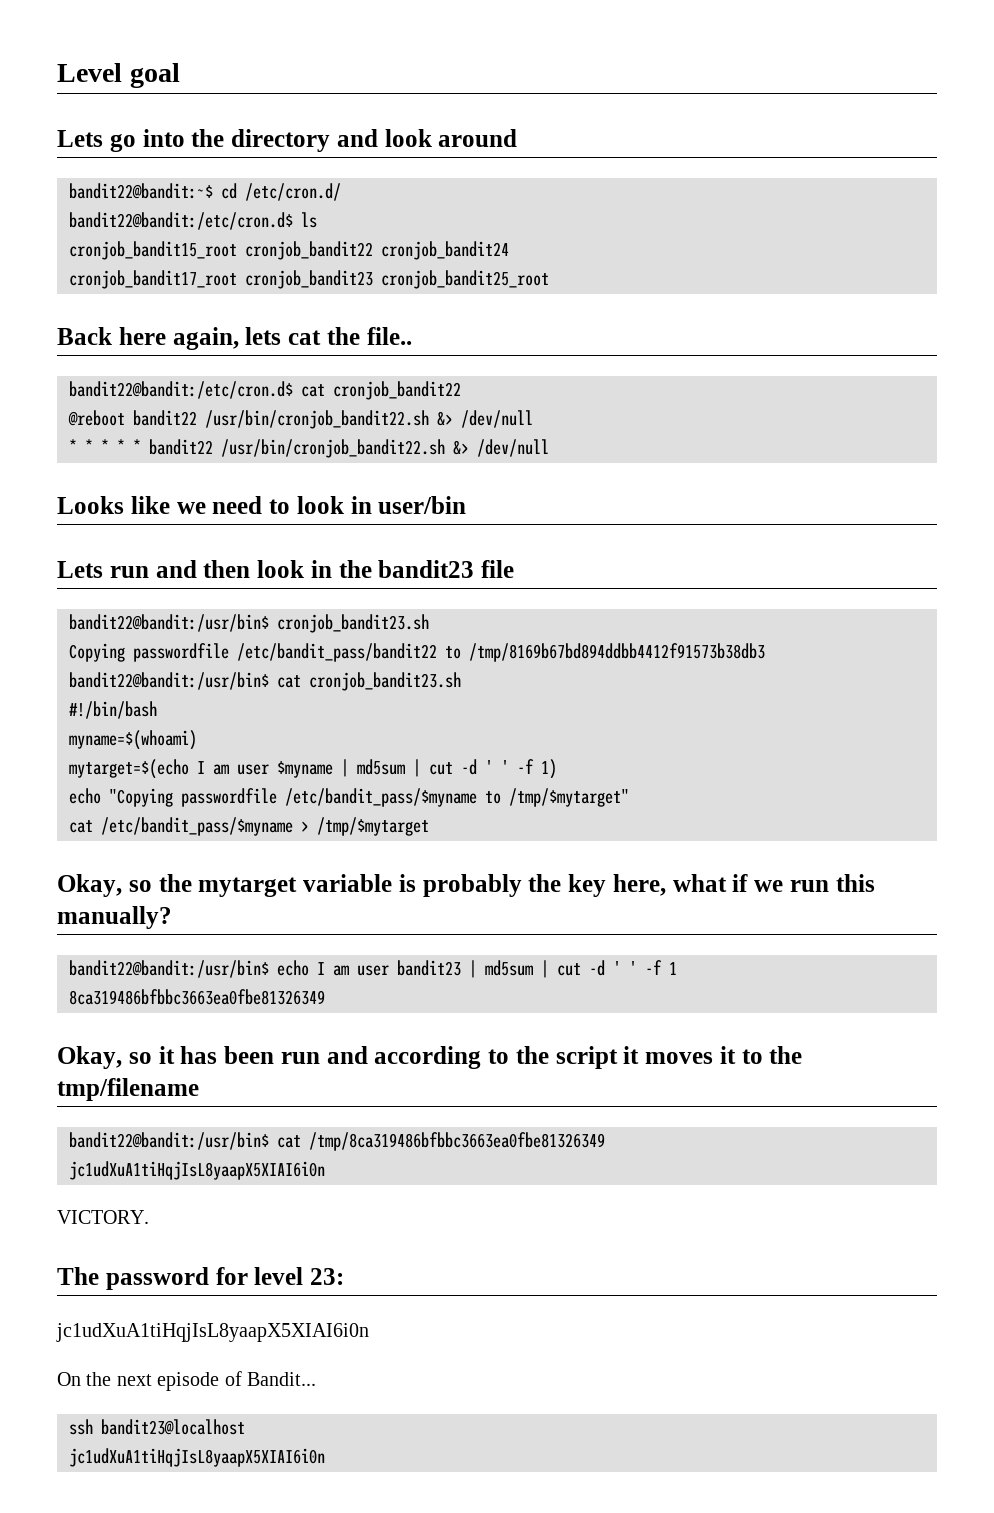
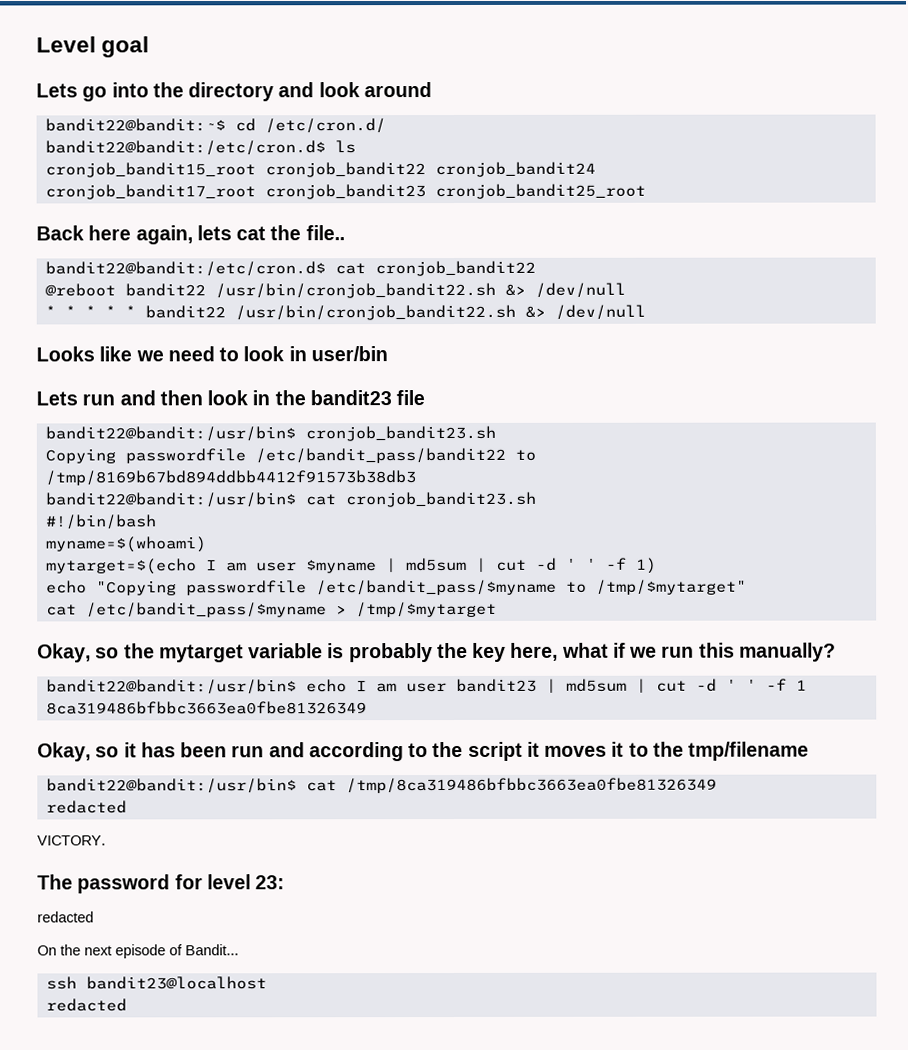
  bandit22@bandit:/usr/bin$ cat /tmp/8ca319486bfbbc3663ea0fbe81326349
- jc1udXuA1tiHqjIsL8yaapX5XIAI6i0n
+ redacted
  The password for level 23:
- jc1udXuA1tiHqjIsL8yaapX5XIAI6i0n
+ redacted
  ssh bandit23@localhost
- jc1udXuA1tiHqjIsL8yaapX5XIAI6i0n
+ redacted

